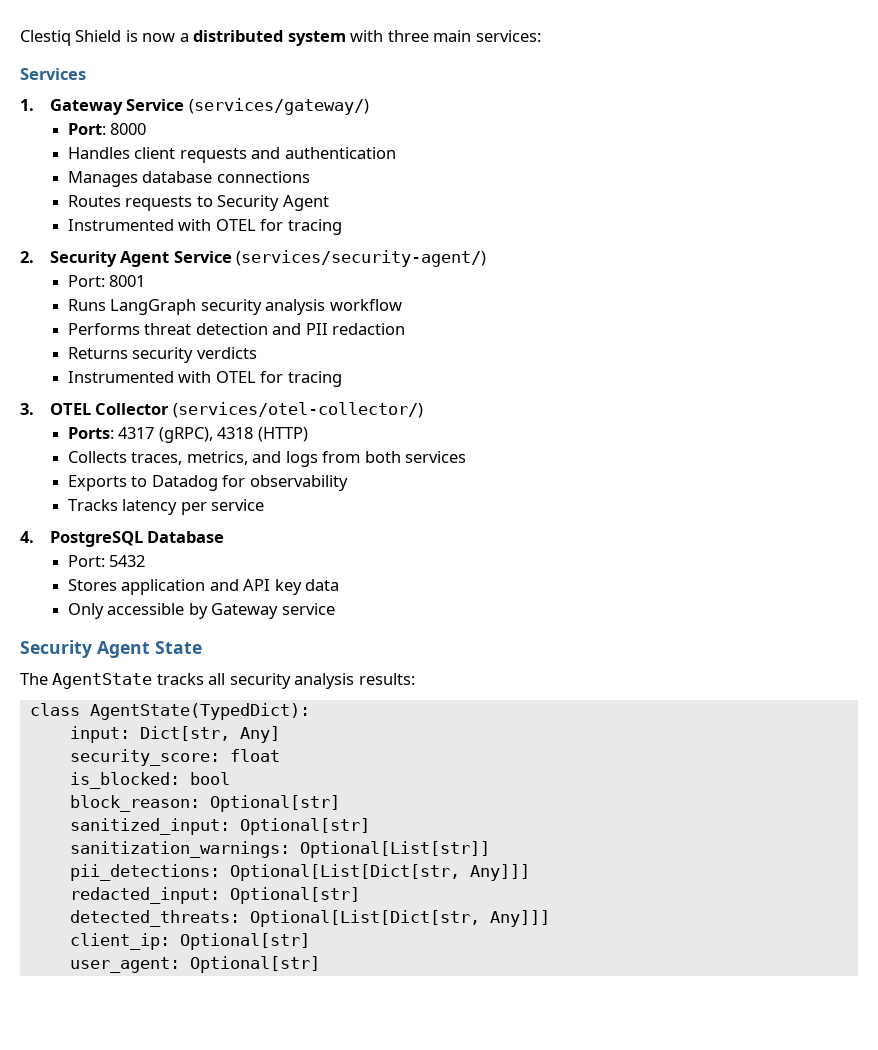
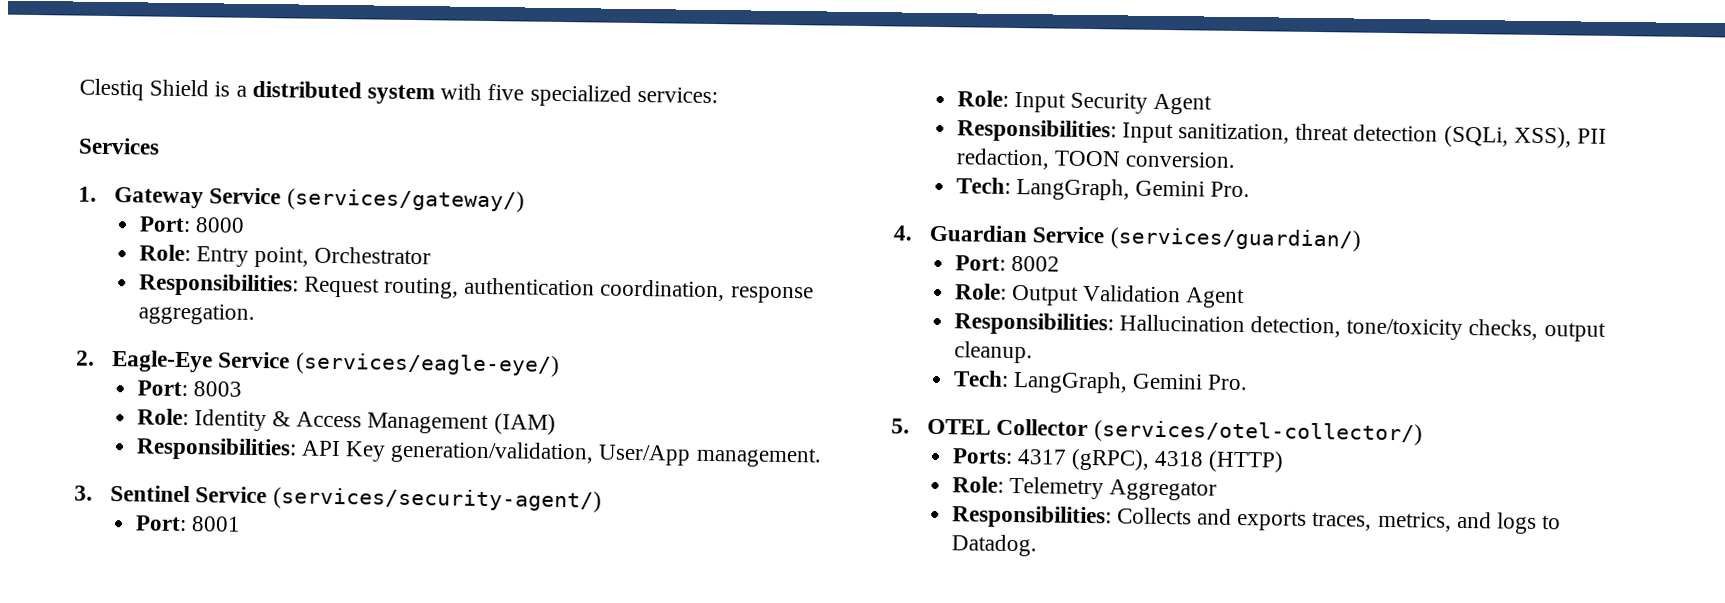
- Clestiq Shield is now a distributed system with three main services:
+ Clestiq Shield is a distributed system with five specialized services:
- Handles client requests and authentication
- Manages database connections
- Routes requests to Security Agent
- Instrumented with OTEL for tracing
- 2. Security Agent Service (services/security-agent/)
+ Role: Entry point, Orchestrator
+ Responsibilities: Request routing, authentication coordination, response aggregation.
+ 2. Eagle-Eye Service (services/eagle-eye/)
+ Port: 8003
+ Role: Identity & Access Management (IAM)
+ Responsibilities: API Key generation/validation, User/App management.
+ 3. Sentinel Service (services/security-agent/)
  Port: 8001
- Runs LangGraph security analysis workflow
- Performs threat detection and PII redaction
- Returns security verdicts
- Instrumented with OTEL for tracing
- 3. OTEL Collector (services/otel-collector/)
+ Role: Input Security Agent
+ Responsibilities: Input sanitization, threat detection (SQLi, XSS), PII redaction, TOON conversion.
+ Tech: LangGraph, Gemini Pro.
+ 4. Guardian Service (services/guardian/)
+ Port: 8002
+ Role: Output Validation Agent
+ Responsibilities: Hallucination detection, tone/toxicity checks, output cleanup.
+ Tech: LangGraph, Gemini Pro.
+ 5. OTEL Collector (services/otel-collector/)
- Collects traces, metrics, and logs from both services
- Exports to Datadog for observability
- Tracks latency per service
- 4. PostgreSQL Database
- Port: 5432
- Stores application and API key data
- Only accessible by Gateway service
- Security Agent State
- The AgentState tracks all security analysis results:
- class AgentState(TypedDict):
- input: Dict[str, Any]
- security_score: float
- is_blocked: bool
- block_reason: Optional[str]
- sanitized_input: Optional[str]
- sanitization_warnings: Optional[List[str]]
- pii_detections: Optional[List[Dict[str, Any]]]
- redacted_input: Optional[str]
- detected_threats: Optional[List[Dict[str, Any]]]
- client_ip: Optional[str]
- user_agent: Optional[str]
+ Role: Telemetry Aggregator
+ Responsibilities: Collects and exports traces, metrics, and logs to Datadog.

